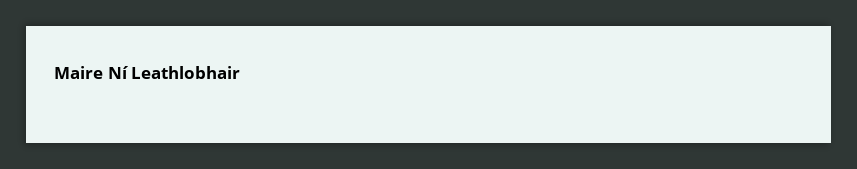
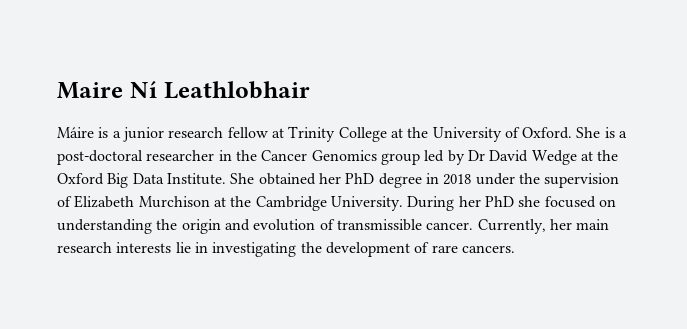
+ Máire is a junior research fellow at Trinity College at the University of Oxford. She is a post-doctoral researcher in the Cancer Genomics group led by Dr David Wedge at the Oxford Big Data Institute. She obtained her PhD degree in 2018 under the supervision of Elizabeth Murchison at the Cambridge University. During her PhD she focused on understanding the origin and evolution of transmissible cancer. Currently, her main research interests lie in investigating the development of rare cancers.

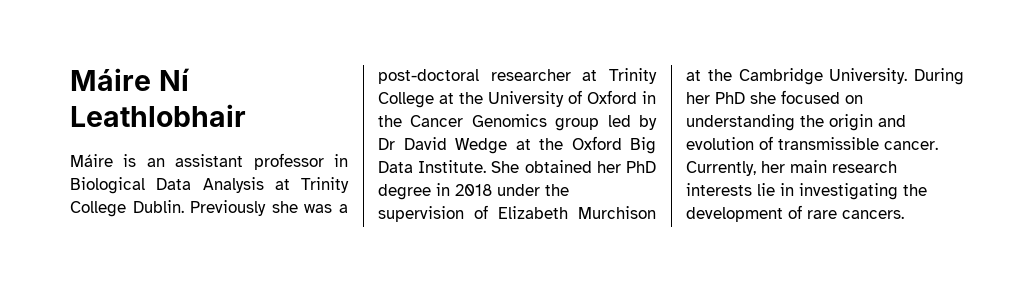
- Maire Ní Leathlobhair
+ Máire Ní Leathlobhair
- Máire is a junior research fellow at Trinity College at the University of Oxford. She is a post-doctoral researcher in the Cancer Genomics group led by Dr David Wedge at the Oxford Big Data Institute.
+ Máire is an assistant professor in Biological Data Analysis at Trinity College Dublin. Previously she was a post-doctoral researcher at Trinity College at the University of Oxford in the Cancer Genomics group led by Dr David Wedge at the Oxford Big Data Institute.

